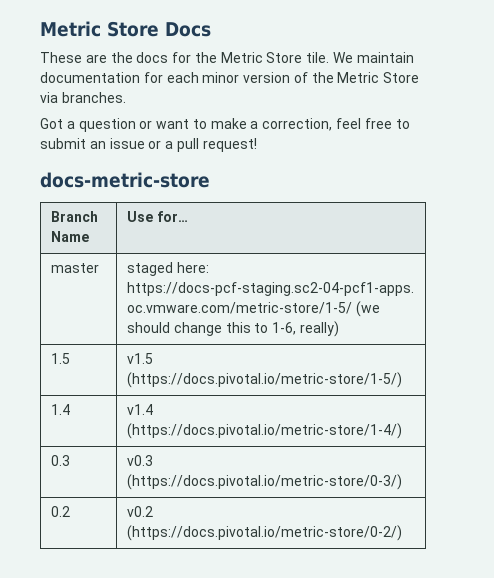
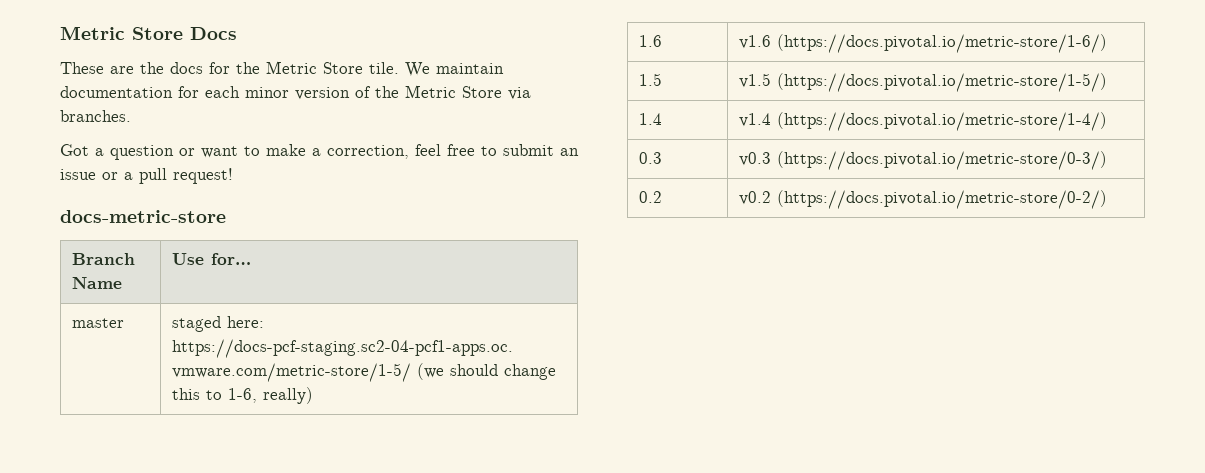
+ 1.6 | v1.6 (https://docs.pivotal.io/metric-store/1-6/)

